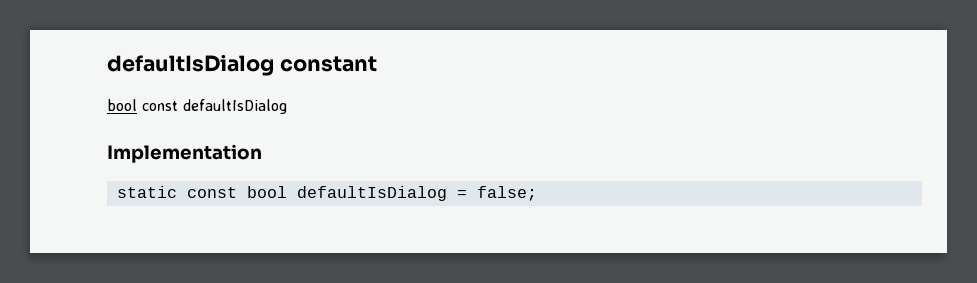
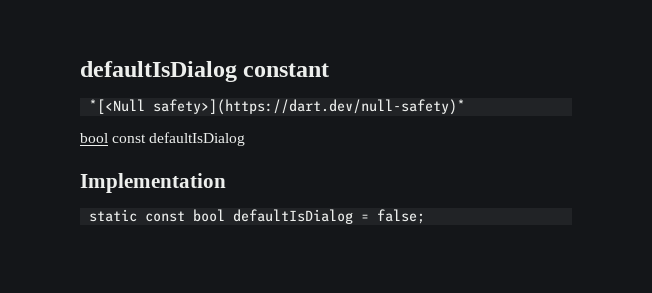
+ *[<Null safety>](https://dart.dev/null-safety)*

